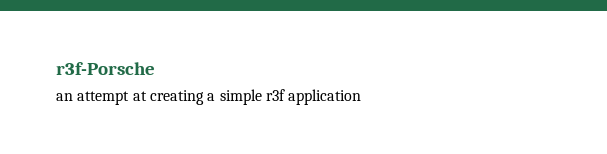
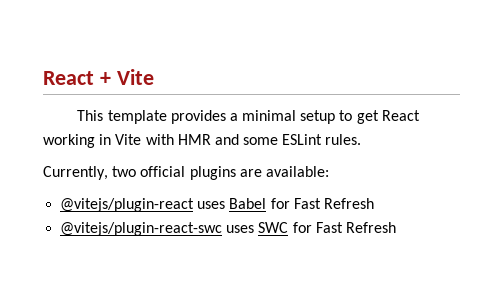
- r3f-Porsche
- an attempt at creating a simple r3f application
+ React + Vite
+ This template provides a minimal setup to get React working in Vite with HMR and some ESLint rules.
+ Currently, two official plugins are available:
+ @vitejs/plugin-react uses Babel for Fast Refresh
+ @vitejs/plugin-react-swc uses SWC for Fast Refresh

